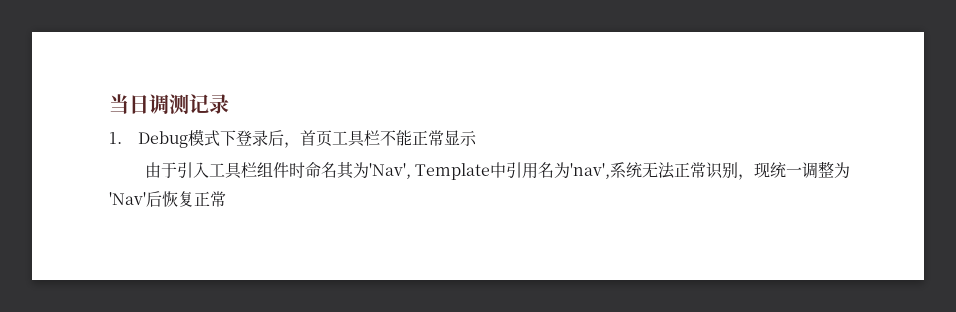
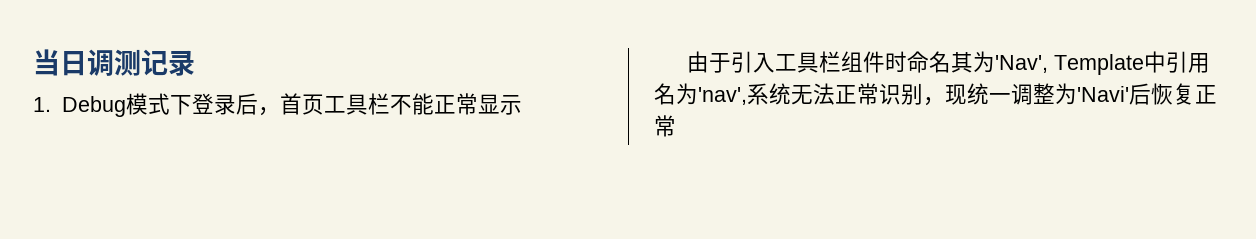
- 由于引入工具栏组件时命名其为'Nav', Template中引用名为'nav',系统无法正常识别，现统一调整为'Nav'后恢复正常
+ 由于引入工具栏组件时命名其为'Nav', Template中引用名为'nav',系统无法正常识别，现统一调整为'Navi'后恢复正常

